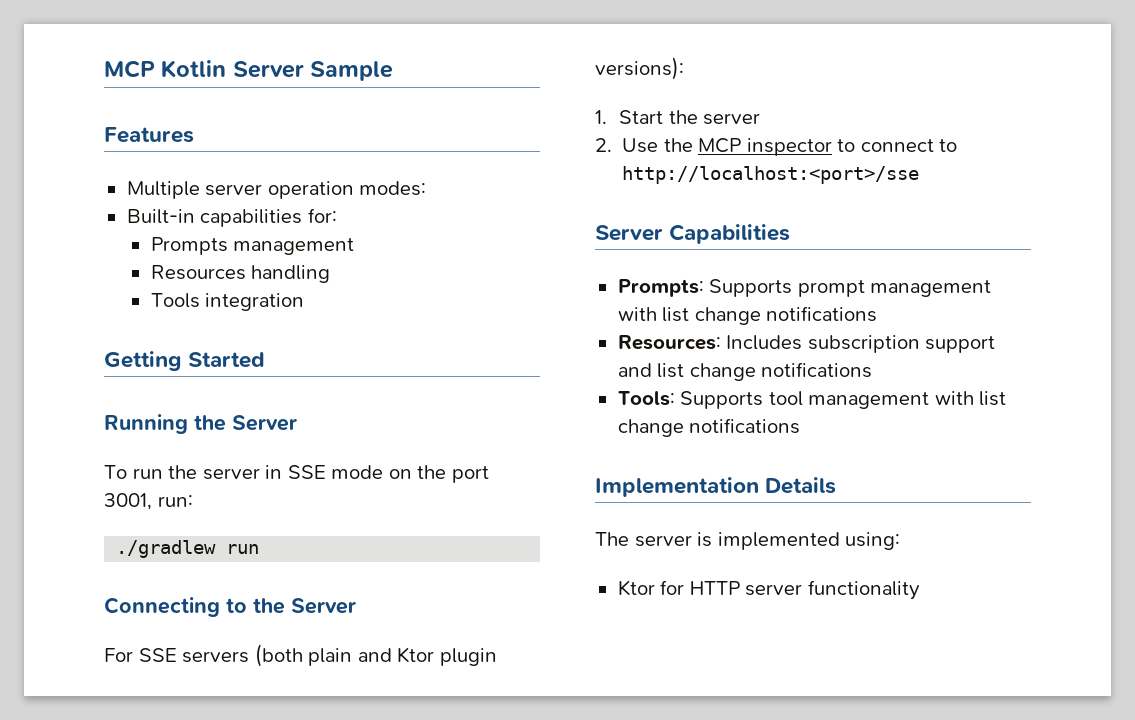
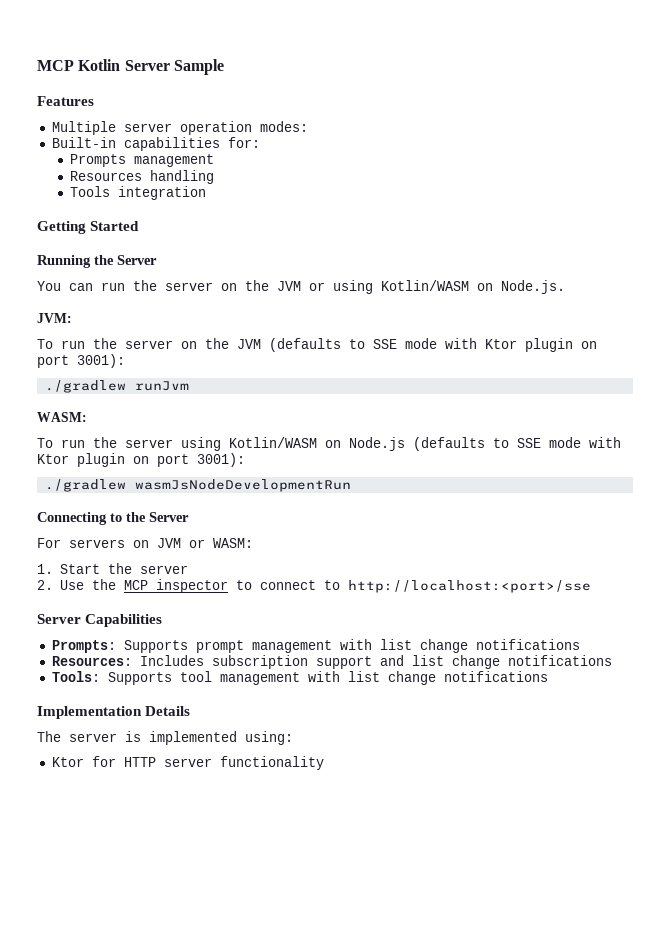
- To run the server in SSE mode on the port 3001, run:
- ./gradlew run
+ You can run the server on the JVM or using Kotlin/WASM on Node.js.
+ JVM:
+ To run the server on the JVM (defaults to SSE mode with Ktor plugin on port 3001):
+ ./gradlew runJvm
+ WASM:
+ To run the server using Kotlin/WASM on Node.js (defaults to SSE mode with Ktor plugin on port 3001):
+ ./gradlew wasmJsNodeDevelopmentRun
- For SSE servers (both plain and Ktor plugin versions):
+ For servers on JVM or WASM:

